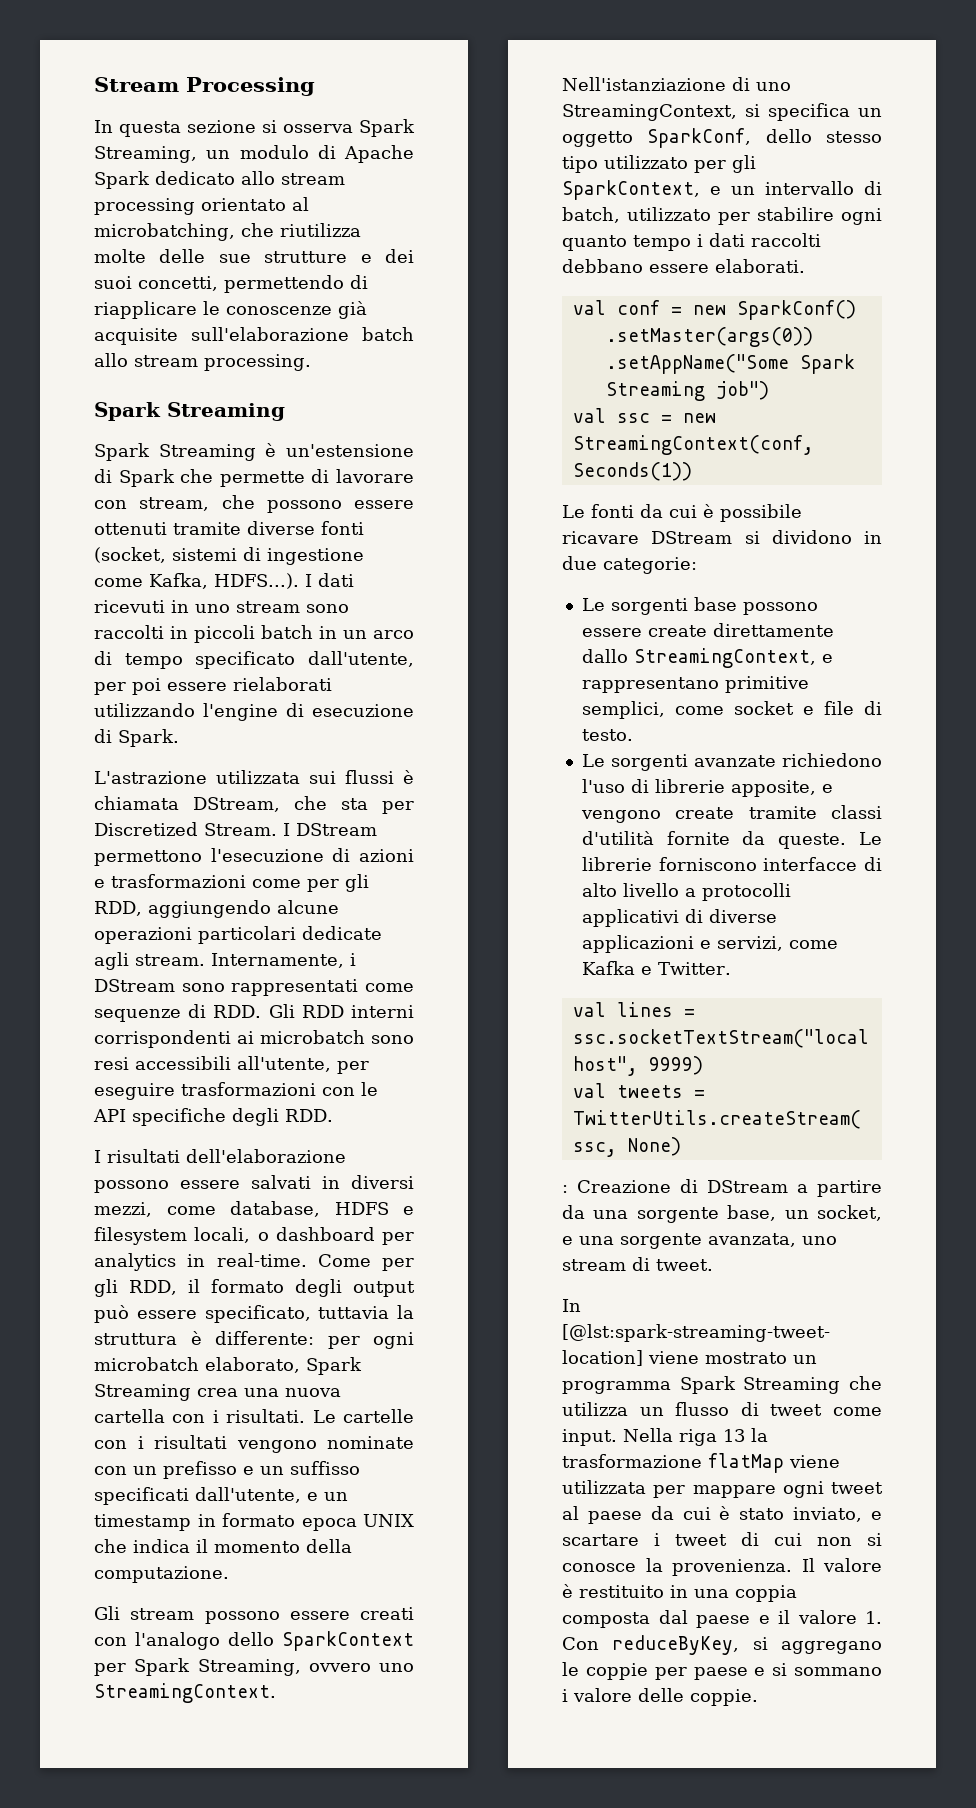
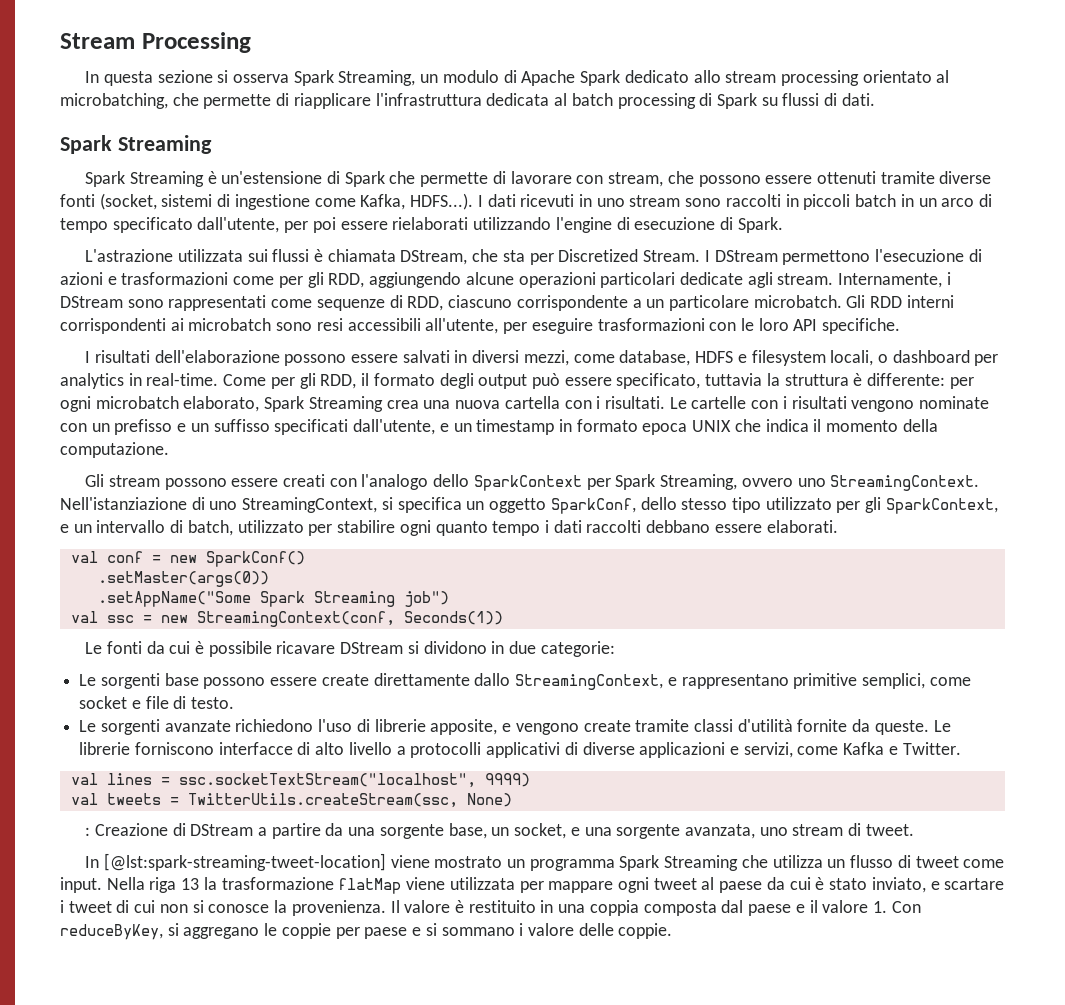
- In questa sezione si osserva Spark Streaming, un modulo di Apache Spark dedicato allo stream processing orientato al microbatching, che riutilizza molte delle sue strutture e dei suoi concetti, permettendo di riapplicare le conoscenze già acquisite sull'elaborazione batch allo stream processing.
+ In questa sezione si osserva Spark Streaming, un modulo di Apache Spark dedicato allo stream processing orientato al microbatching, che permette di riapplicare l'infrastruttura dedicata al batch processing di Spark su flussi di dati.
- Internamente, i DStream sono rappresentati come sequenze di RDD. Gli RDD interni corrispondenti ai microbatch sono resi accessibili all'utente, per eseguire trasformazioni con le API specifiche degli RDD.
+ Internamente, i DStream sono rappresentati come sequenze di RDD, ciascuno corrispondente a un particolare microbatch. Gli RDD interni corrispondenti ai microbatch sono resi accessibili all'utente, per eseguire trasformazioni con le loro API specifiche.

